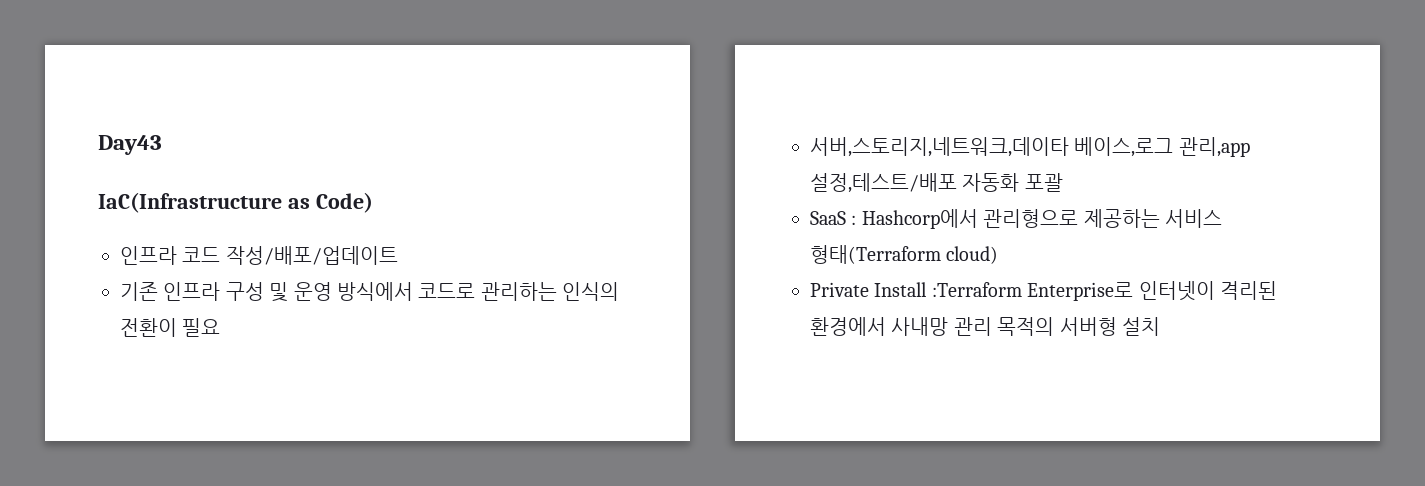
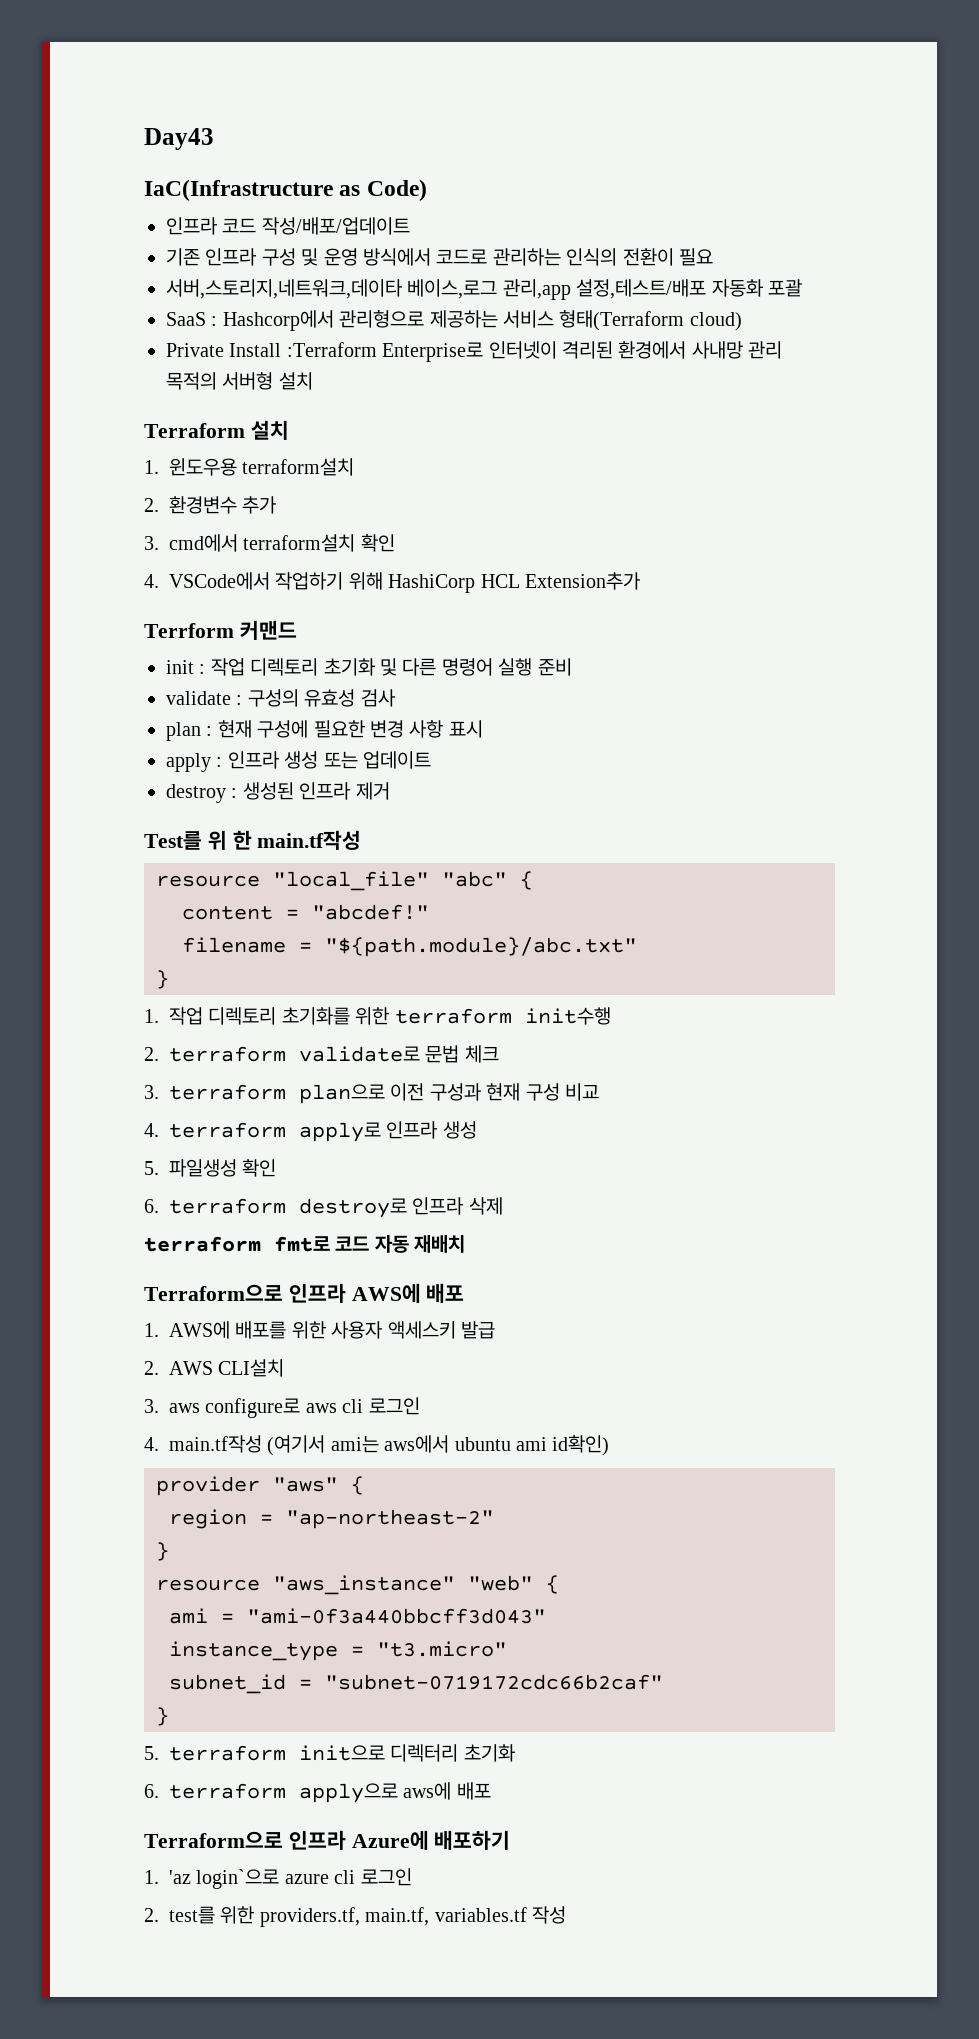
+ Terraform 설치
+ 1. 윈도우용 terraform설치
+ 2. 환경변수 추가
+ 3. cmd에서 terraform설치 확인
+ 4. VSCode에서 작업하기 위해 HashiCorp HCL Extension추가
+ Terrform 커맨드
+ init : 작업 디렉토리 초기화 및 다른 명령어 실행 준비
+ validate : 구성의 유효성 검사
+ plan : 현재 구성에 필요한 변경 사항 표시
+ apply : 인프라 생성 또는 업데이트
+ destroy : 생성된 인프라 제거
+ Test를 위 한 main.tf작성
+ resource "local_file" "abc" {
+ content = "abcdef!"
+ filename = "${path.module}/abc.txt"
+ }
+ 1. 작업 디렉토리 초기화를 위한 terraform init수행
+ 2. terraform validate로 문법 체크
+ 3. terraform plan으로 이전 구성과 현재 구성 비교
+ 4. terraform apply로 인프라 생성
+ 5. 파일생성 확인
+ 6. terraform destroy로 인프라 삭제
+ terraform fmt로 코드 자동 재배치
+ Terraform으로 인프라 AWS에 배포
+ 1. AWS에 배포를 위한 사용자 액세스키 발급
+ 2. AWS CLI설치
+ 3. aws configure로 aws cli 로그인
+ 4. main.tf작성 (여기서 ami는 aws에서 ubuntu ami id확인)
+ provider "aws" {
+ region = "ap-northeast-2"
+ }
+ resource "aws_instance" "web" {
+ ami = "ami-0f3a440bbcff3d043"
+ instance_type = "t3.micro"
+ subnet_id = "subnet-0719172cdc66b2caf"
+ }
+ 5. terraform init으로 디렉터리 초기화
+ 6. terraform apply으로 aws에 배포
+ Terraform으로 인프라 Azure에 배포하기
+ 1. 'az login`으로 azure cli 로그인
+ 2. test를 위한 providers.tf, main.tf, variables.tf 작성

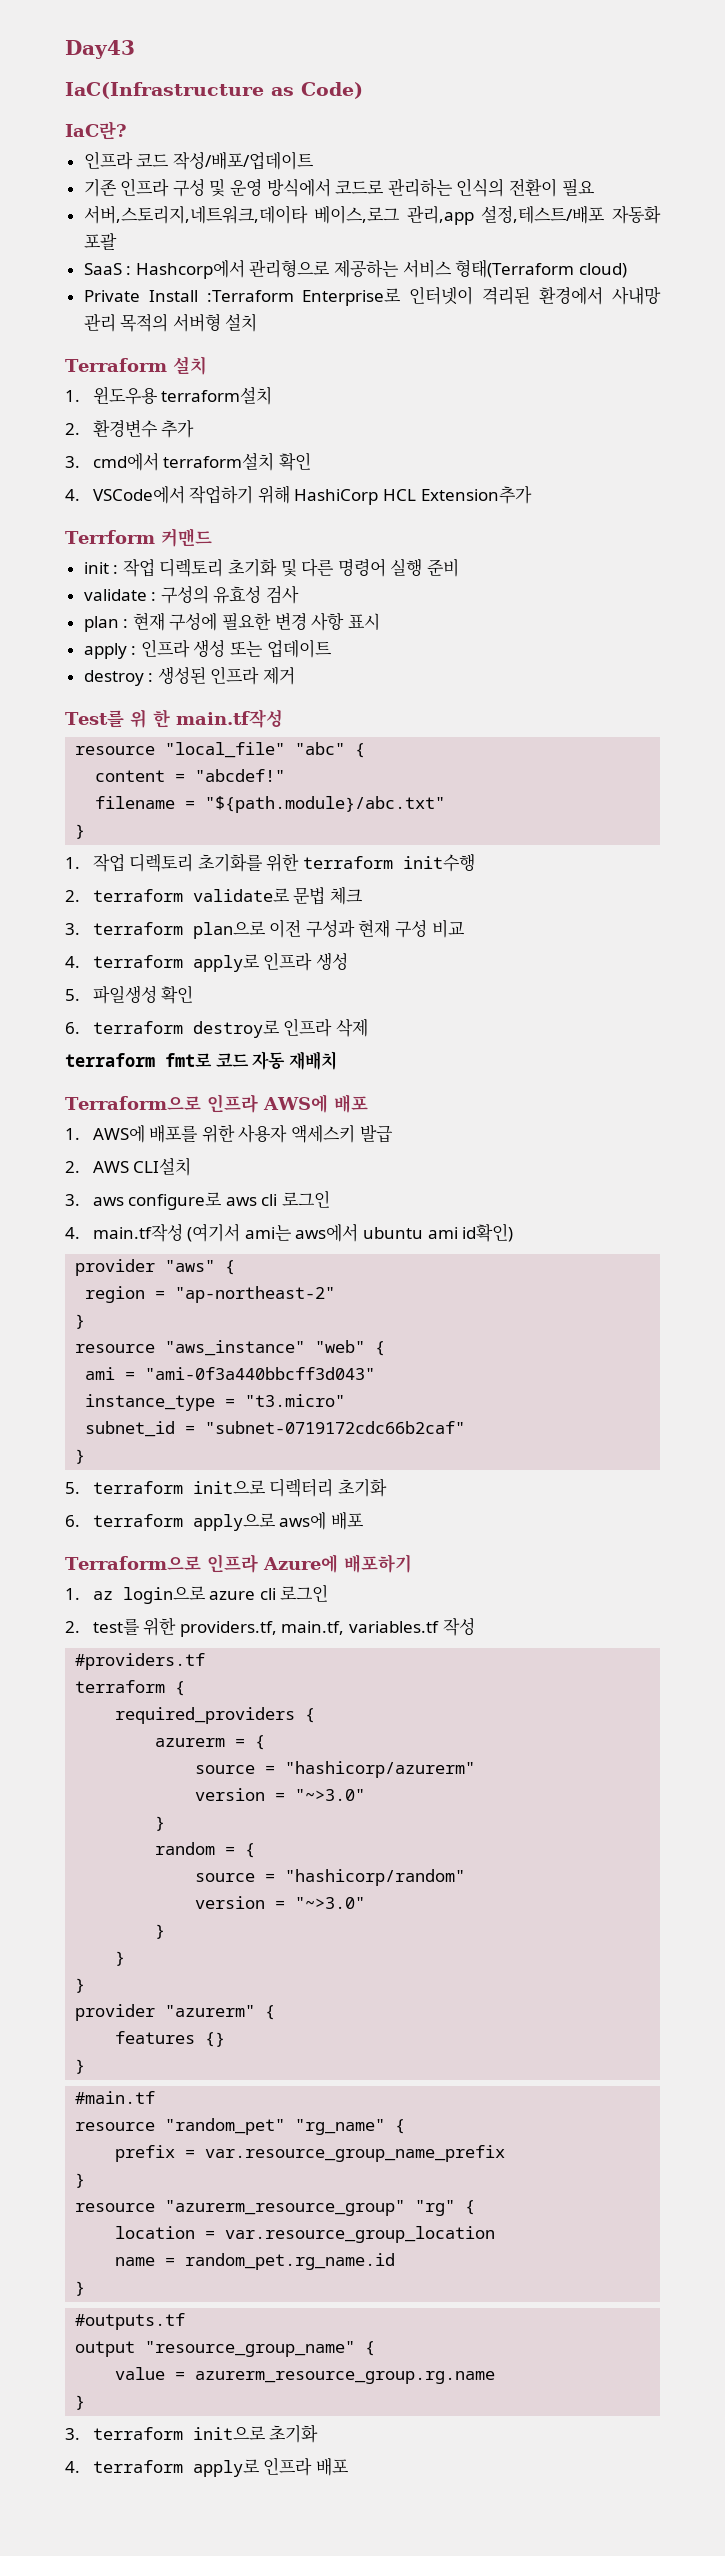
+ IaC란?
- 1. 'az login`으로 azure cli 로그인
+ 1. az login으로 azure cli 로그인
+ #providers.tf
+ terraform {
+ required_providers {
+ azurerm = {
+ source = "hashicorp/azurerm"
+ version = "~>3.0"
+ }
+ random = {
+ source = "hashicorp/random"
+ version = "~>3.0"
+ }
+ }
+ }
+ provider "azurerm" {
+ features {}
+ }
+ #main.tf
+ resource "random_pet" "rg_name" {
+ prefix = var.resource_group_name_prefix
+ }
+ resource "azurerm_resource_group" "rg" {
+ location = var.resource_group_location
+ name = random_pet.rg_name.id
+ }
+ #outputs.tf
+ output "resource_group_name" {
+ value = azurerm_resource_group.rg.name
+ }
+ 3. terraform init으로 초기화
+ 4. terraform apply로 인프라 배포

